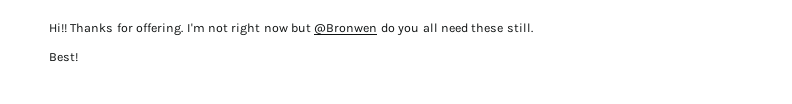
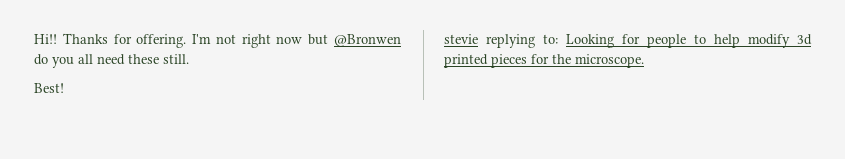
+ stevie replying to: Looking for people to help modify 3d printed pieces for the microscope.

